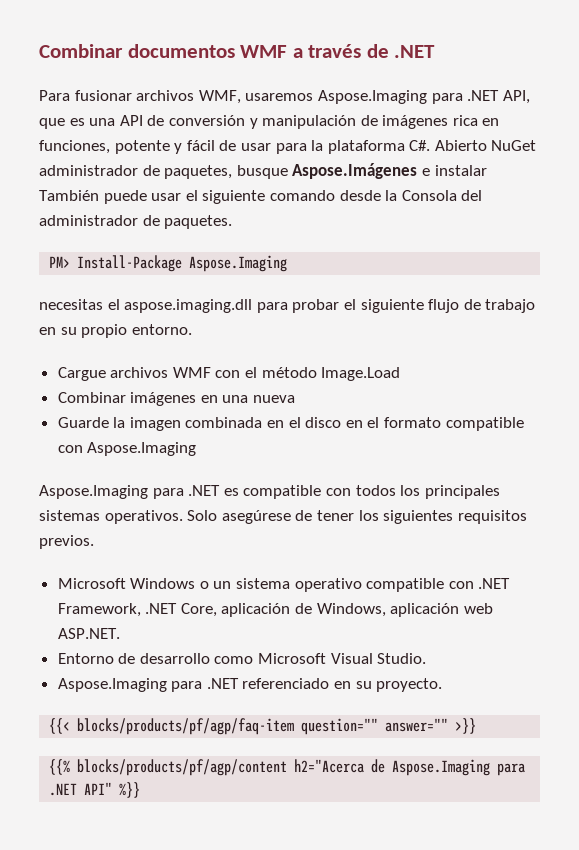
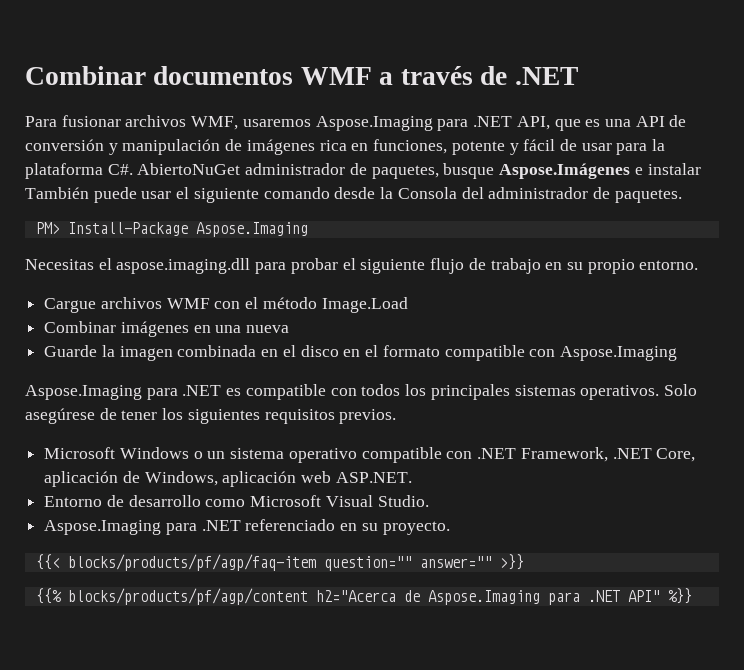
- Para fusionar archivos WMF, usaremos Aspose.Imaging para .NET API, que es una API de conversión y manipulación de imágenes rica en funciones, potente y fácil de usar para la plataforma C#. Abierto NuGet administrador de paquetes, busque Aspose.Imágenes e instalar También puede usar el siguiente comando desde la Consola del administrador de paquetes.
+ Para fusionar archivos WMF, usaremos Aspose.Imaging para .NET API, que es una API de conversión y manipulación de imágenes rica en funciones, potente y fácil de usar para la plataforma C#. AbiertoNuGet administrador de paquetes, busque Aspose.Imágenes e instalar También puede usar el siguiente comando desde la Consola del administrador de paquetes.
- necesitas el aspose.imaging.dll para probar el siguiente flujo de trabajo en su propio entorno.
+ Necesitas el aspose.imaging.dll para probar el siguiente flujo de trabajo en su propio entorno.

